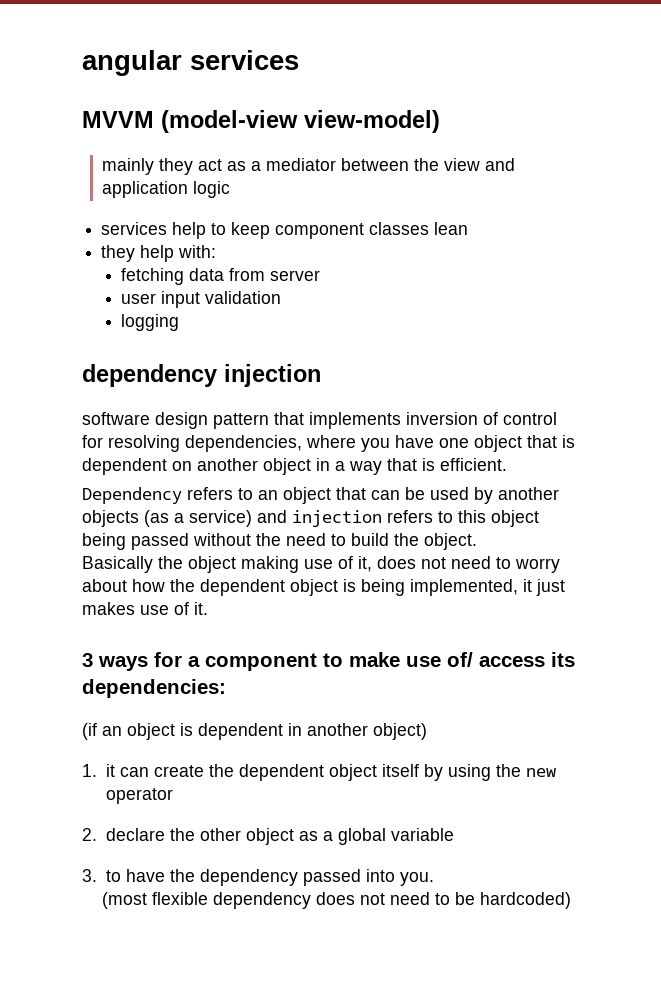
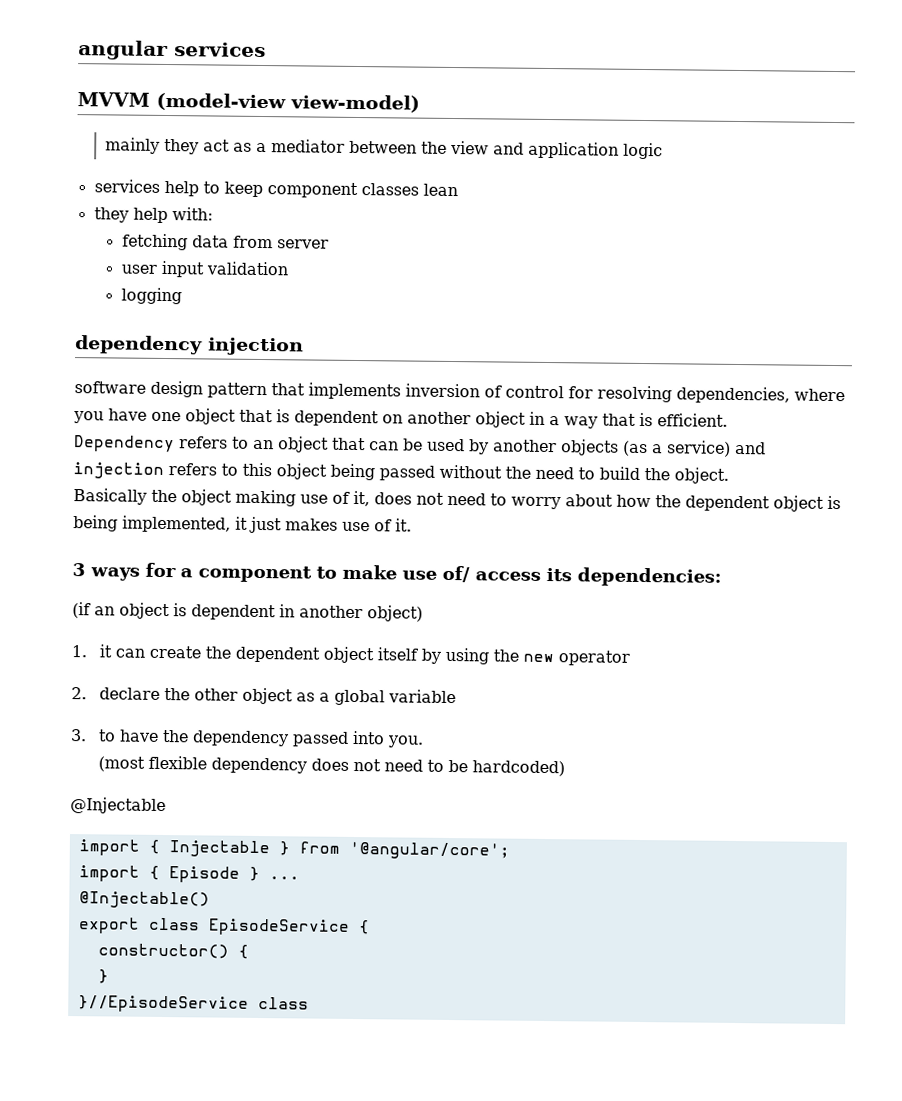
+ @Injectable
+ import { Injectable } from '@angular/core';
+ import { Episode } ...
+ @Injectable()
+ export class EpisodeService {
+ constructor() {
+ }
+ }//EpisodeService class

